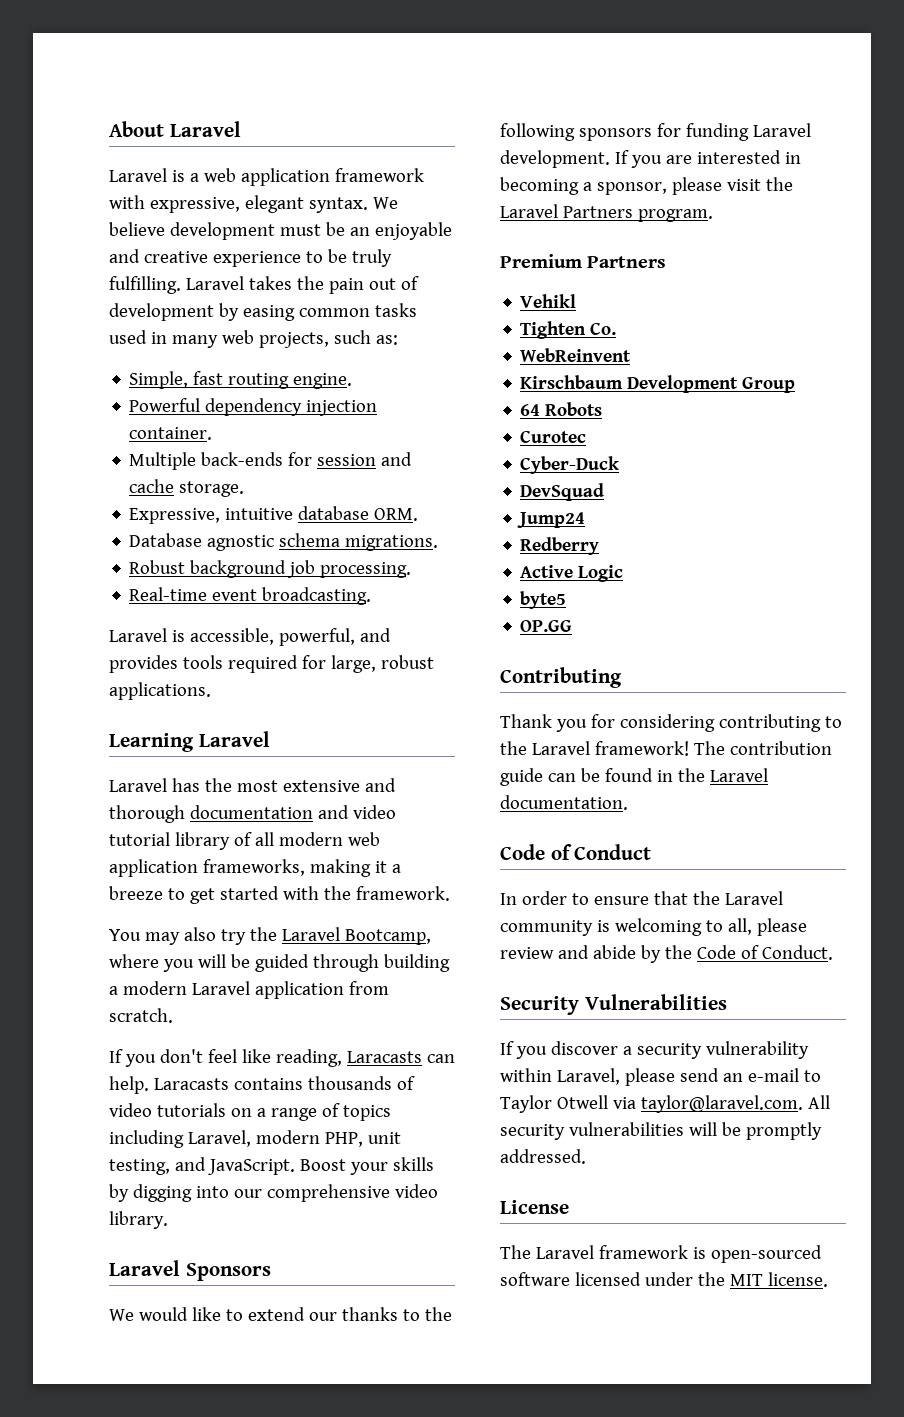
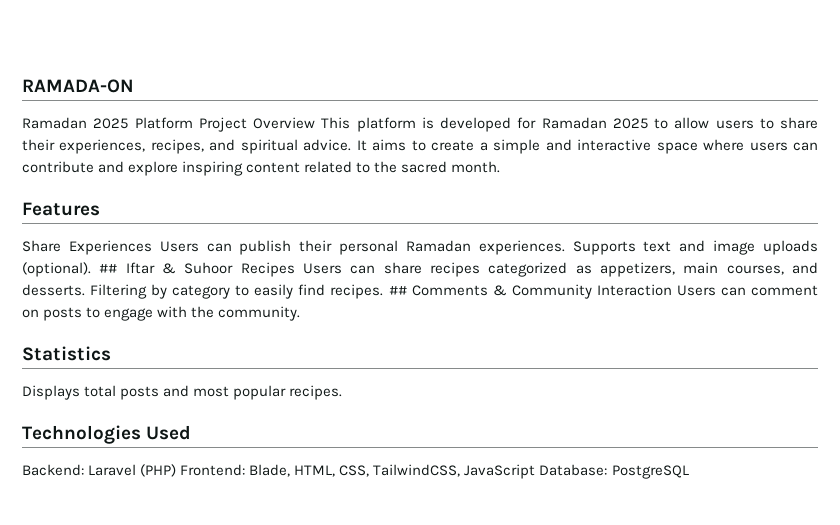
- About Laravel
- Laravel is a web application framework with expressive, elegant syntax. We believe development must be an enjoyable and creative experience to be truly fulfilling. Laravel takes the pain out of development by easing common tasks used in many web projects, such as:
- Simple, fast routing engine.
- Powerful dependency injection container.
- Multiple back-ends for session and cache storage.
- Expressive, intuitive database ORM.
- Database agnostic schema migrations.
- Robust background job processing.
- Real-time event broadcasting.
- Laravel is accessible, powerful, and provides tools required for large, robust applications.
- Learning Laravel
- Laravel has the most extensive and thorough documentation and video tutorial library of all modern web application frameworks, making it a breeze to get started with the framework.
- You may also try the Laravel Bootcamp, where you will be guided through building a modern Laravel application from scratch.
- If you don't feel like reading, Laracasts can help. Laracasts contains thousands of video tutorials on a range of topics including Laravel, modern PHP, unit testing, and JavaScript. Boost your skills by digging into our comprehensive video library.
- Laravel Sponsors
- We would like to extend our thanks to the following sponsors for funding Laravel development. If you are interested in becoming a sponsor, please visit the Laravel Partners program.
- Premium Partners
- Vehikl
- Tighten Co.
- WebReinvent
- Kirschbaum Development Group
- 64 Robots
- Curotec
- Cyber-Duck
- DevSquad
- Jump24
- Redberry
- Active Logic
- byte5
- OP.GG
- Contributing
- Thank you for considering contributing to the Laravel framework! The contribution guide can be found in the Laravel documentation.
- Code of Conduct
- In order to ensure that the Laravel community is welcoming to all, please review and abide by the Code of Conduct.
- Security Vulnerabilities
- If you discover a security vulnerability within Laravel, please send an e-mail to Taylor Otwell via taylor@laravel.com. All security vulnerabilities will be promptly addressed.
- License
- The Laravel framework is open-sourced software licensed under the MIT license.
+ RAMADA-ON
+ Ramadan 2025 Platform Project Overview This platform is developed for Ramadan 2025 to allow users to share their experiences, recipes, and spiritual advice. It aims to create a simple and interactive space where users can contribute and explore inspiring content related to the sacred month.
+ Features
+ Share Experiences Users can publish their personal Ramadan experiences. Supports text and image uploads (optional). ## Iftar & Suhoor Recipes Users can share recipes categorized as appetizers, main courses, and desserts. Filtering by category to easily find recipes. ## Comments & Community Interaction Users can comment on posts to engage with the community.
+ Statistics
+ Displays total posts and most popular recipes.
+ Technologies Used
+ Backend: Laravel (PHP) Frontend: Blade, HTML, CSS, TailwindCSS, JavaScript Database: PostgreSQL

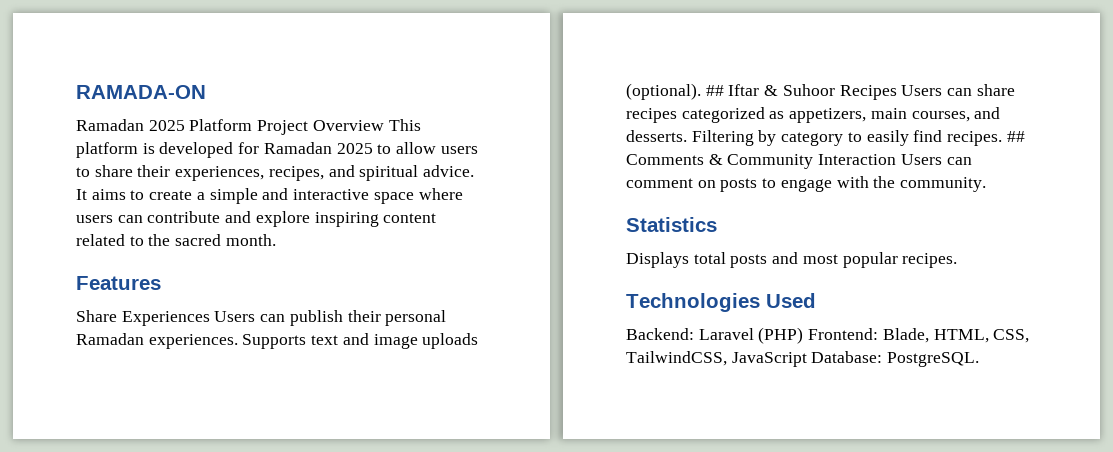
- Backend: Laravel (PHP) Frontend: Blade, HTML, CSS, TailwindCSS, JavaScript Database: PostgreSQL
+ Backend: Laravel (PHP) Frontend: Blade, HTML, CSS, TailwindCSS, JavaScript Database: PostgreSQL.

